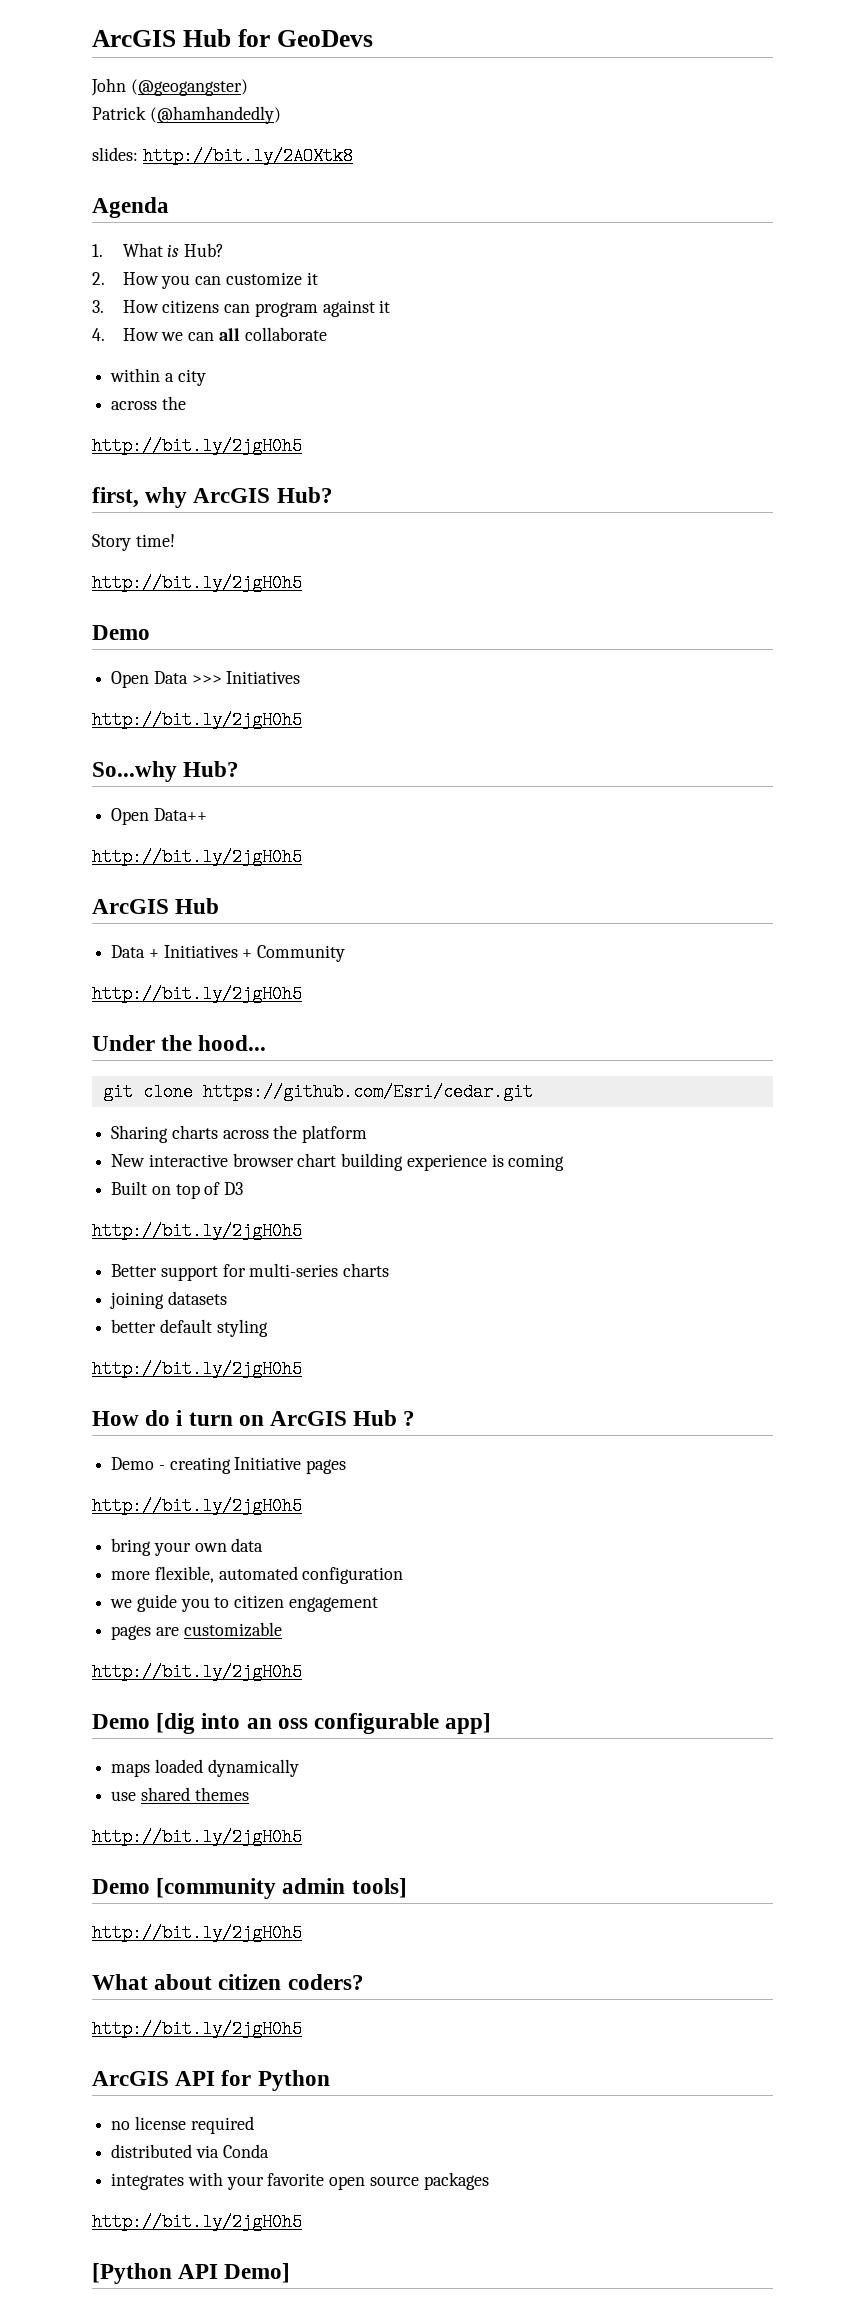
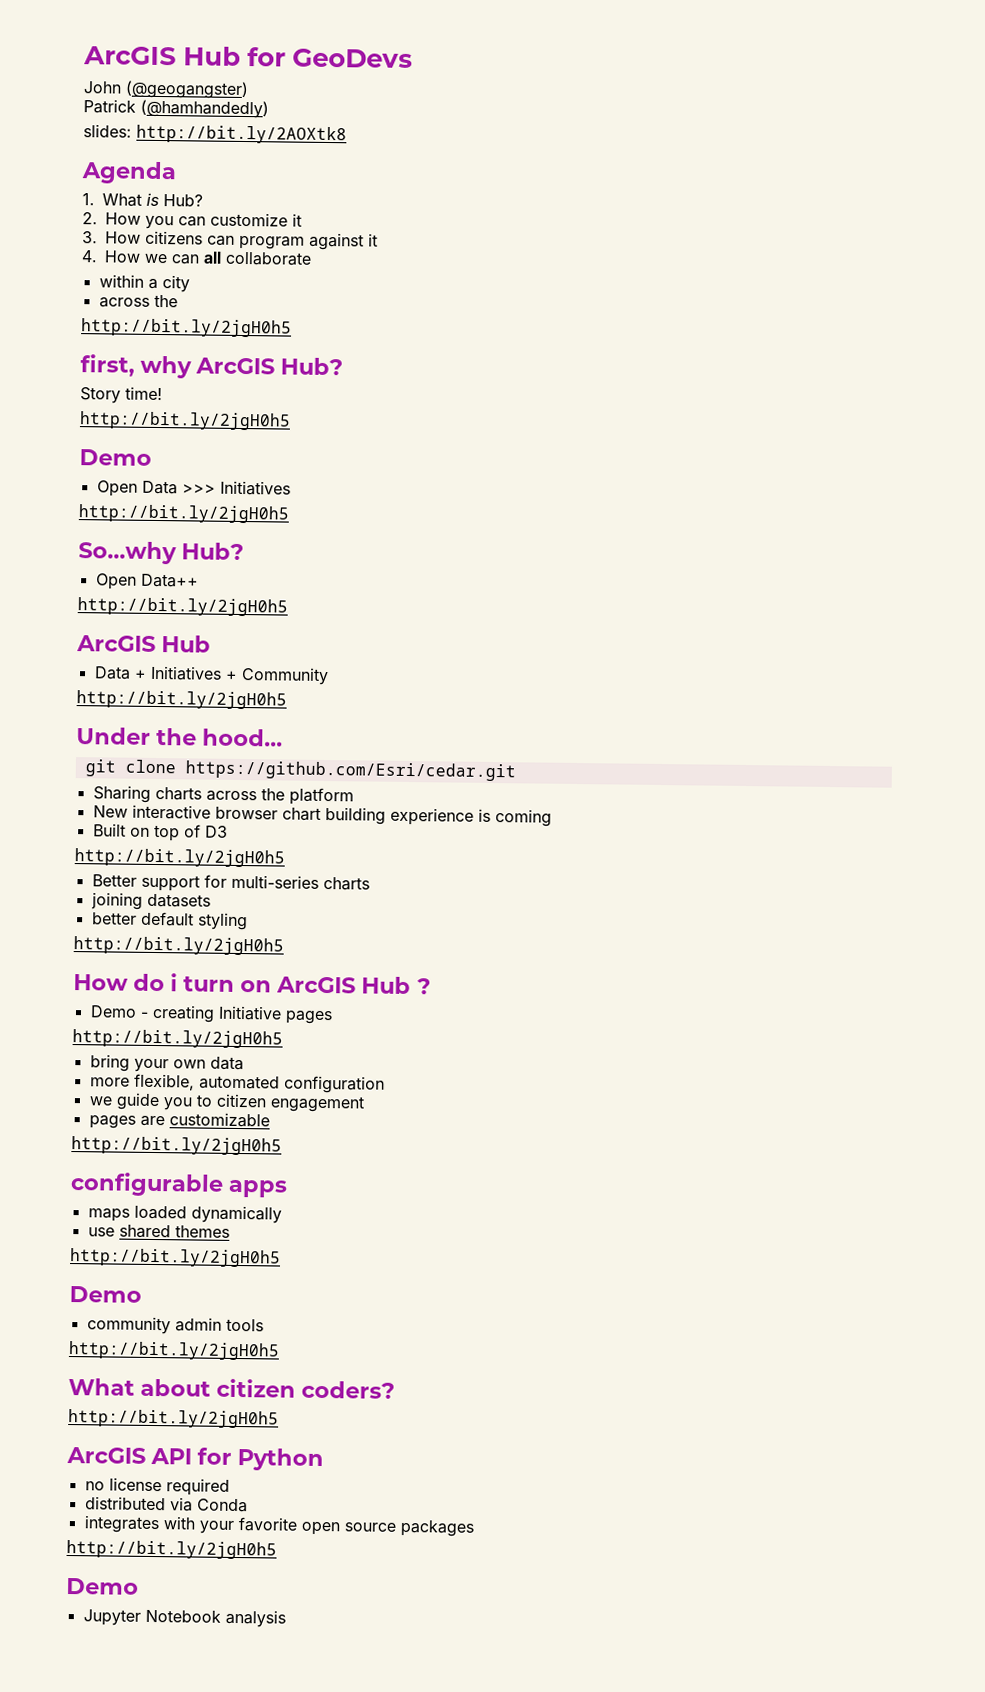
- Demo [dig into an oss configurable app]
+ configurable apps
  use shared themes
  http://bit.ly/2jgH0h5
- Demo [community admin tools]
+ Demo
+ community admin tools
  integrates with your favorite open source packages
  http://bit.ly/2jgH0h5
- [Python API Demo]
+ Demo
+ Jupyter Notebook analysis

